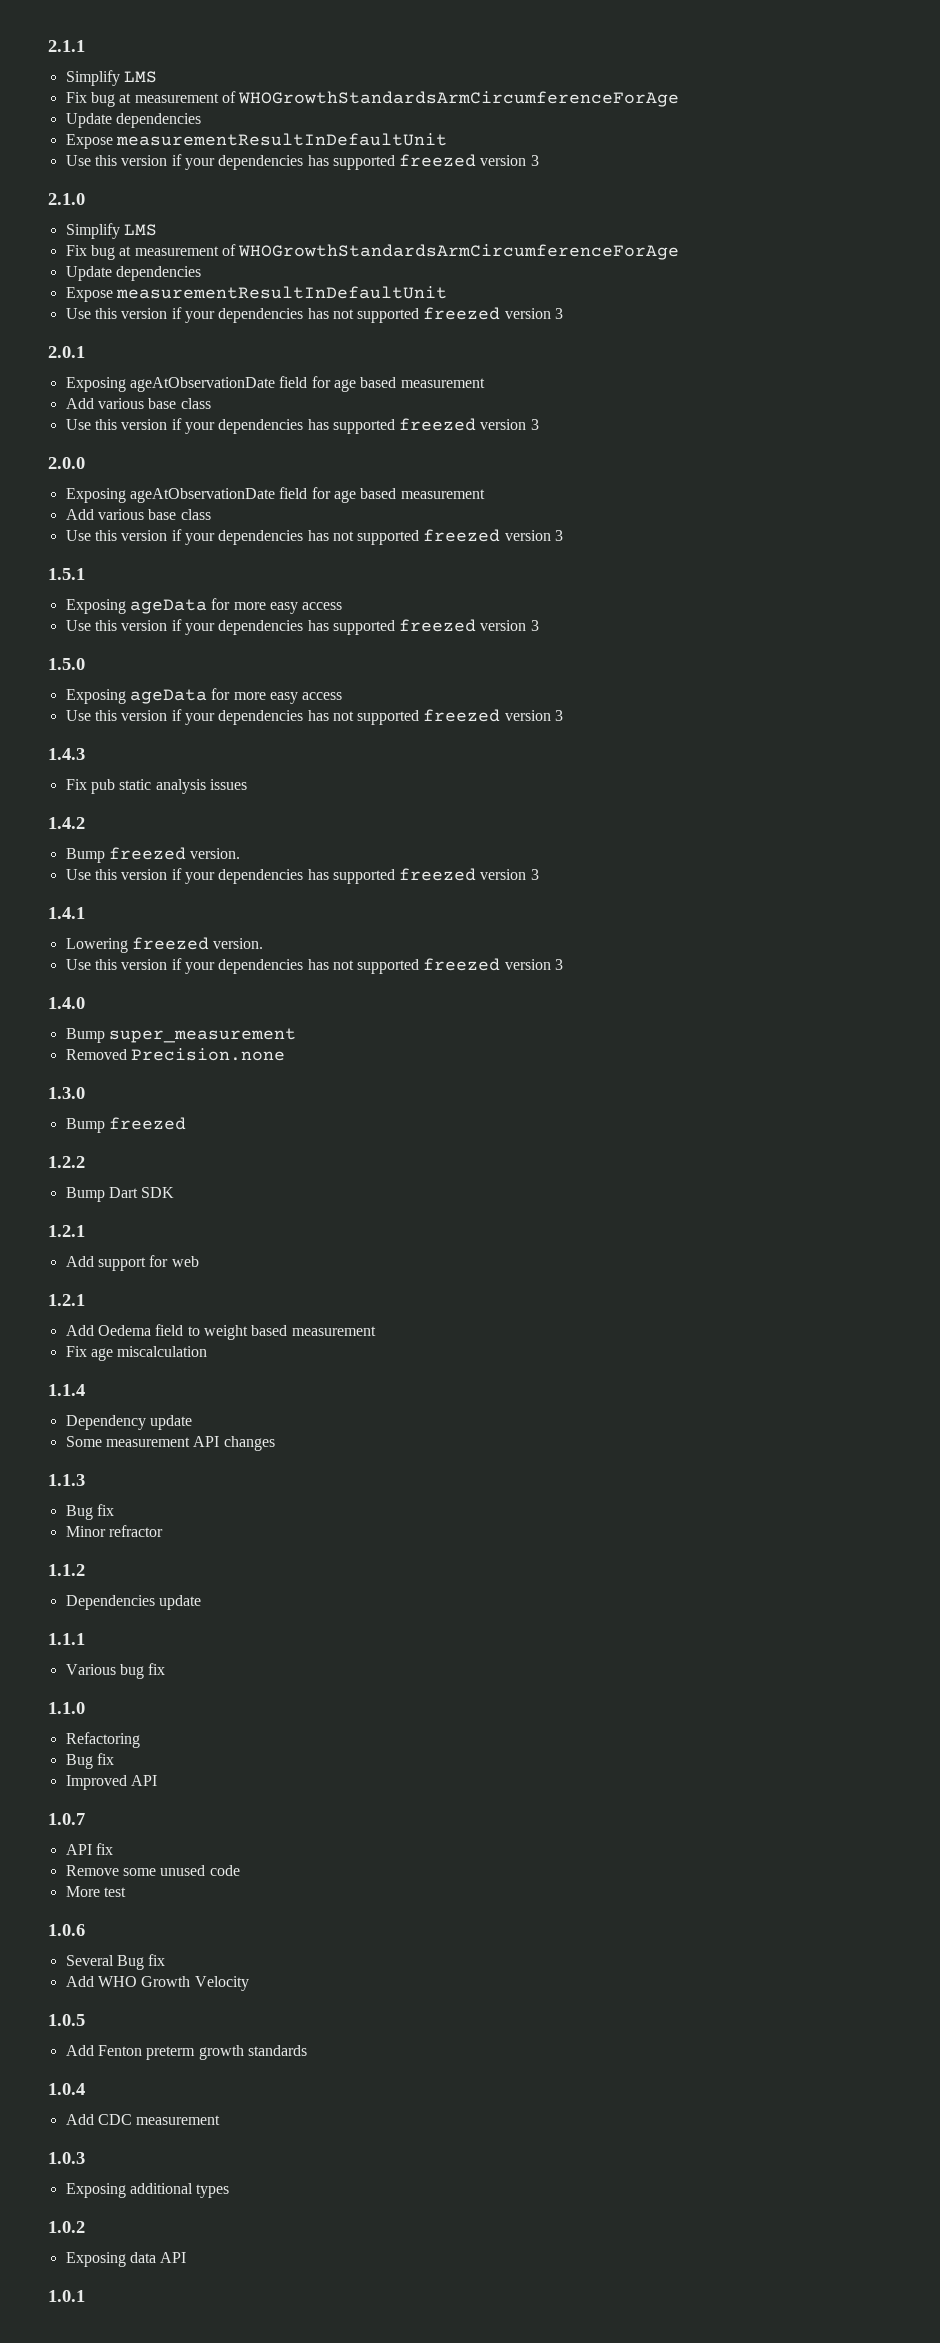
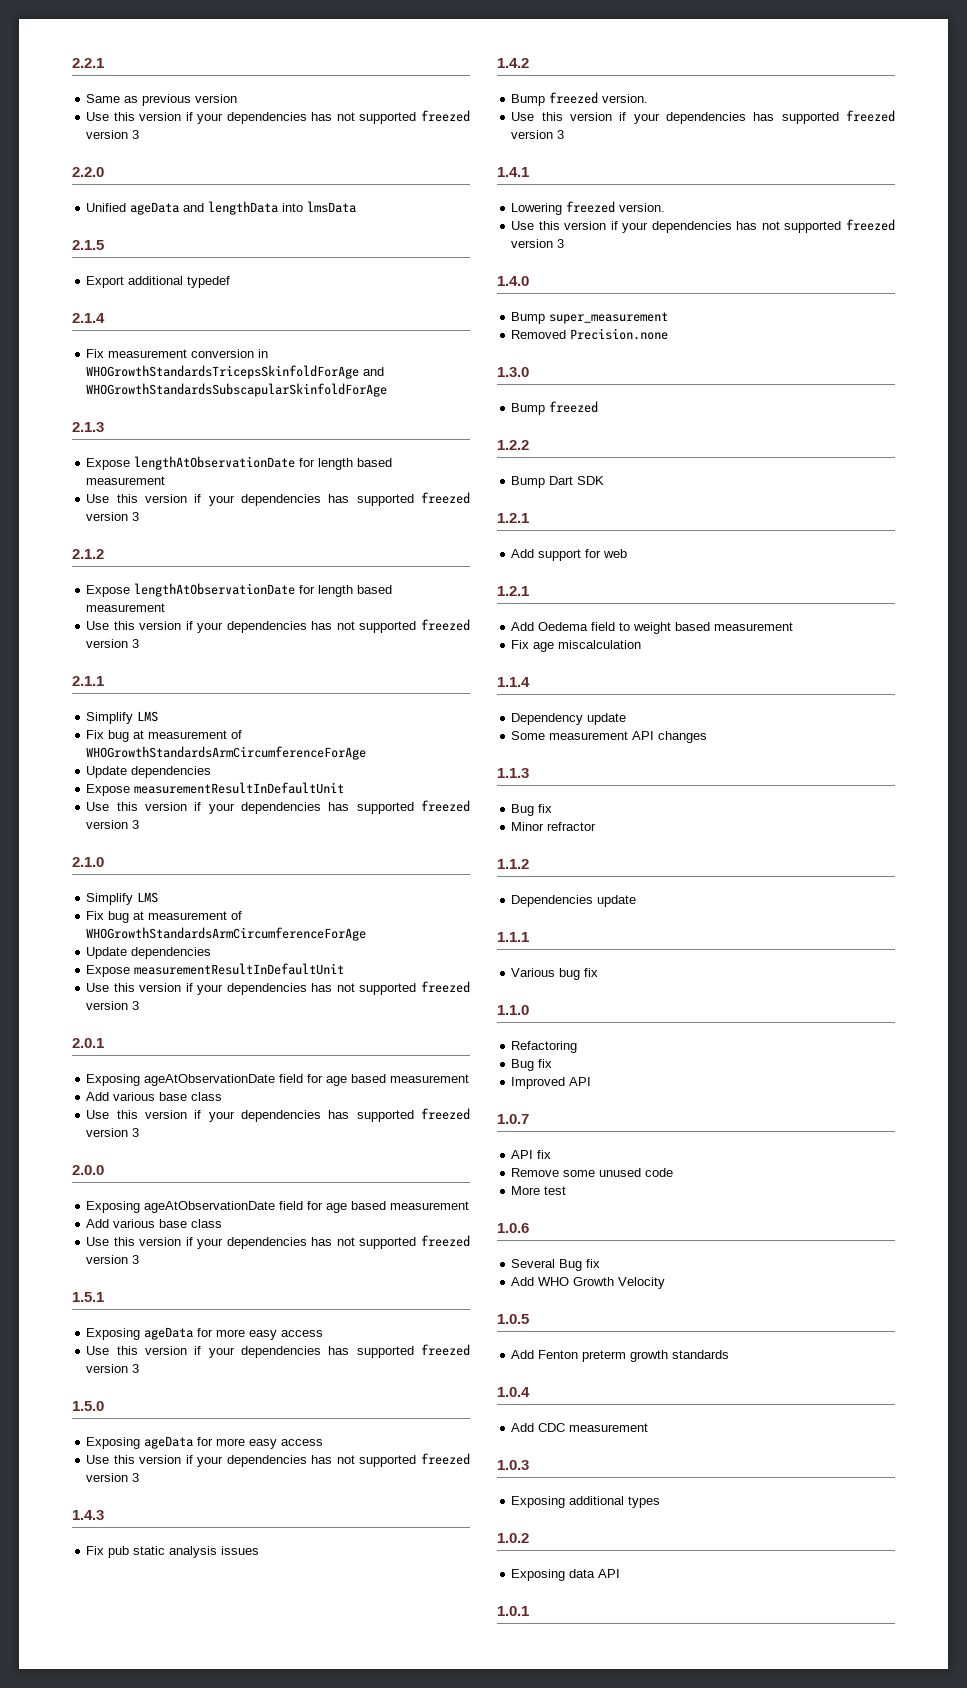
+ 2.2.1
+ Same as previous version
+ Use this version if your dependencies has not supported freezed version 3
+ 2.2.0
+ Unified ageData and lengthData into lmsData
+ 2.1.5
+ Export additional typedef
+ 2.1.4
+ Fix measurement conversion in WHOGrowthStandardsTricepsSkinfoldForAge and WHOGrowthStandardsSubscapularSkinfoldForAge
+ 2.1.3
+ Expose lengthAtObservationDate for length based measurement
+ Use this version if your dependencies has supported freezed version 3
+ 2.1.2
+ Expose lengthAtObservationDate for length based measurement
+ Use this version if your dependencies has not supported freezed version 3

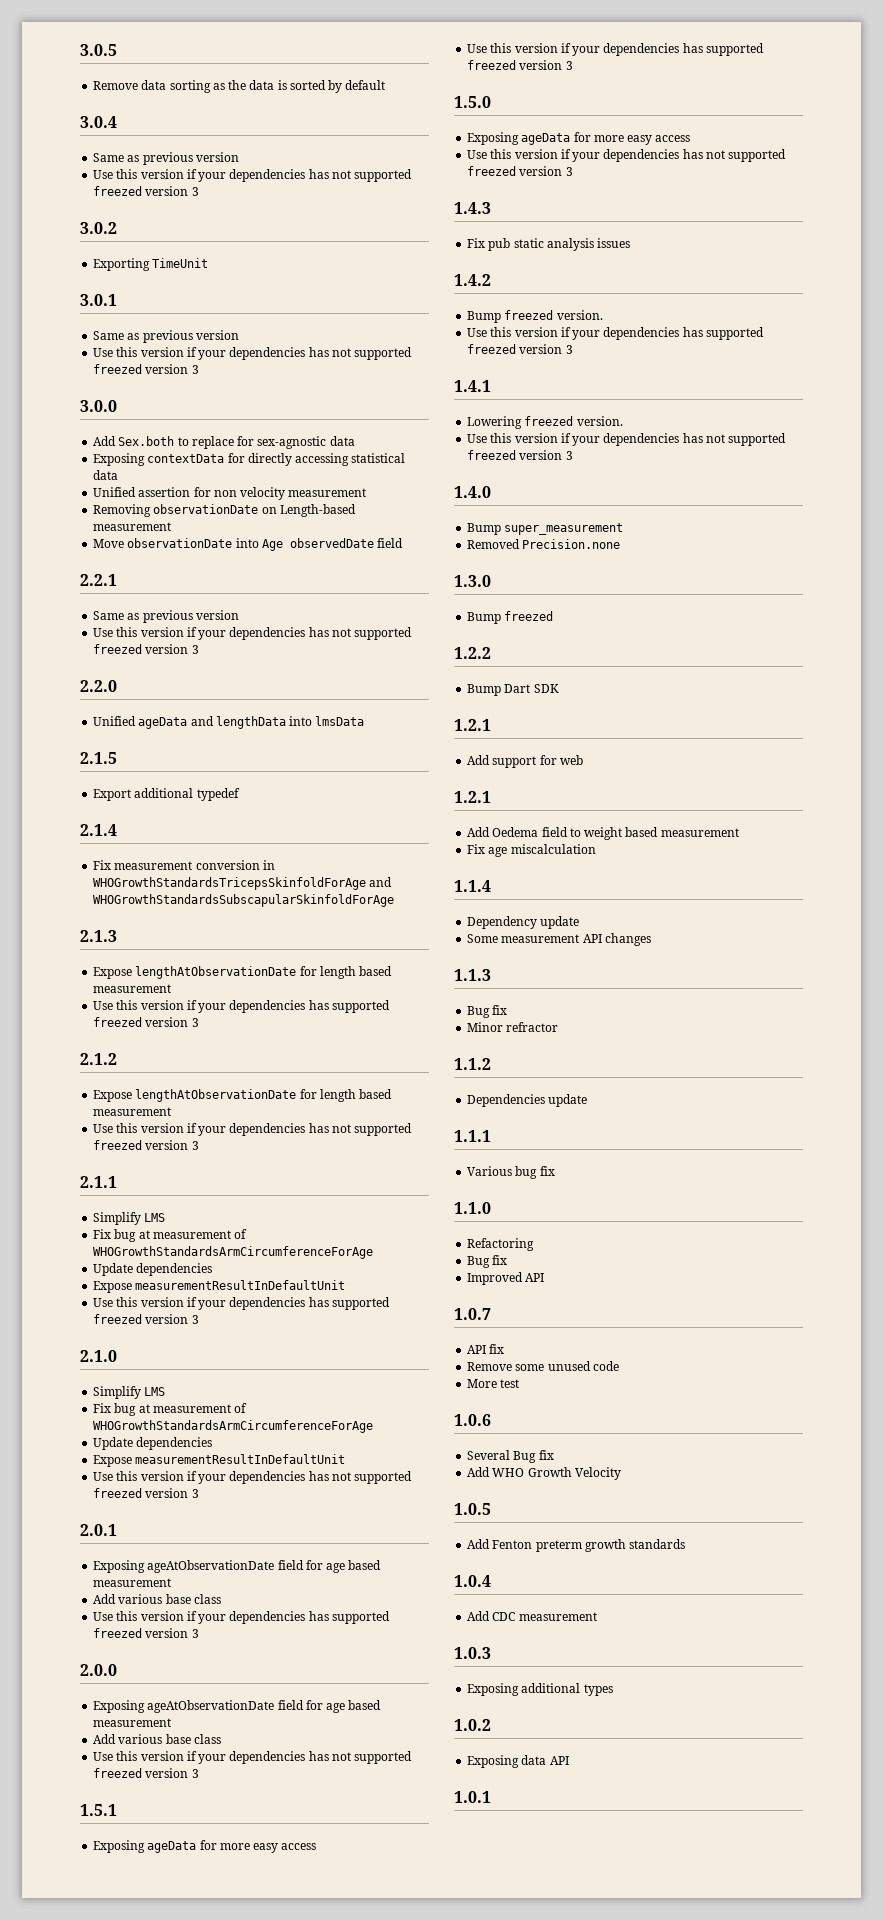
+ 3.0.5
+ Remove data sorting as the data is sorted by default
+ 3.0.4
+ Same as previous version
+ Use this version if your dependencies has not supported freezed version 3
+ 3.0.2
+ Exporting TimeUnit
+ 3.0.1
+ Same as previous version
+ Use this version if your dependencies has not supported freezed version 3
+ 3.0.0
+ Add Sex.both to replace for sex-agnostic data
+ Exposing contextData for directly accessing statistical data
+ Unified assertion for non velocity measurement
+ Removing observationDate on Length-based measurement
+ Move observationDate into Age observedDate field

